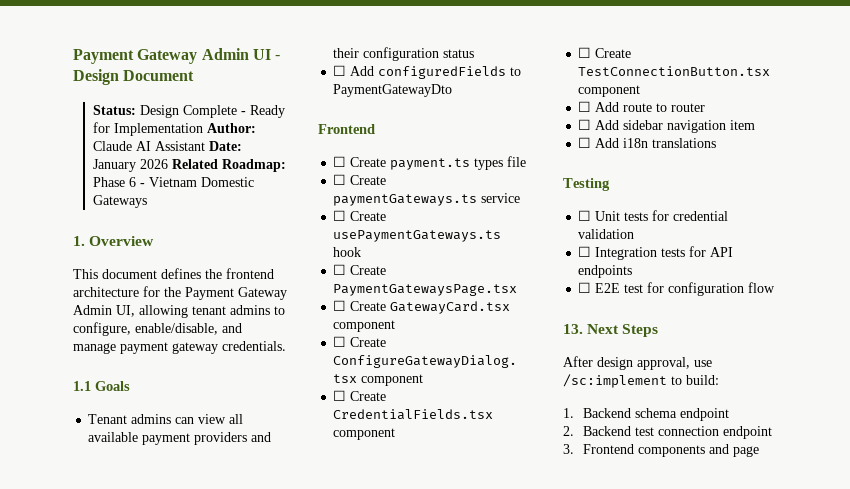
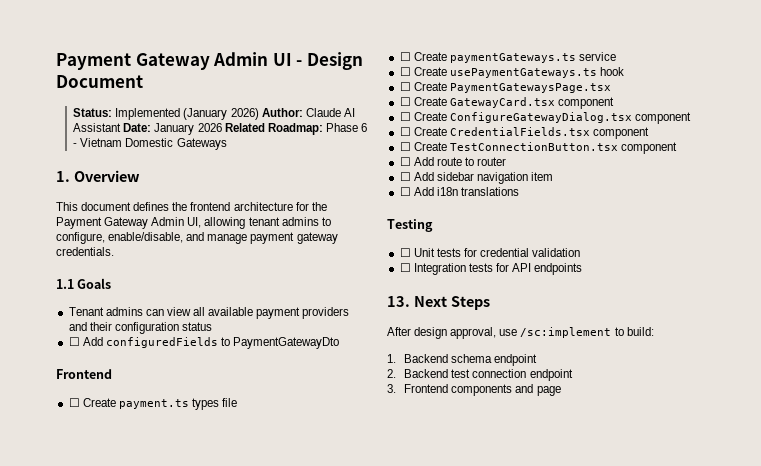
- Status: Design Complete - Ready for Implementation Author: Claude AI Assistant Date: January 2026 Related Roadmap: Phase 6 - Vietnam Domestic Gateways
+ Status: Implemented (January 2026) Author: Claude AI Assistant Date: January 2026 Related Roadmap: Phase 6 - Vietnam Domestic Gateways
- ☐ E2E test for configuration flow

